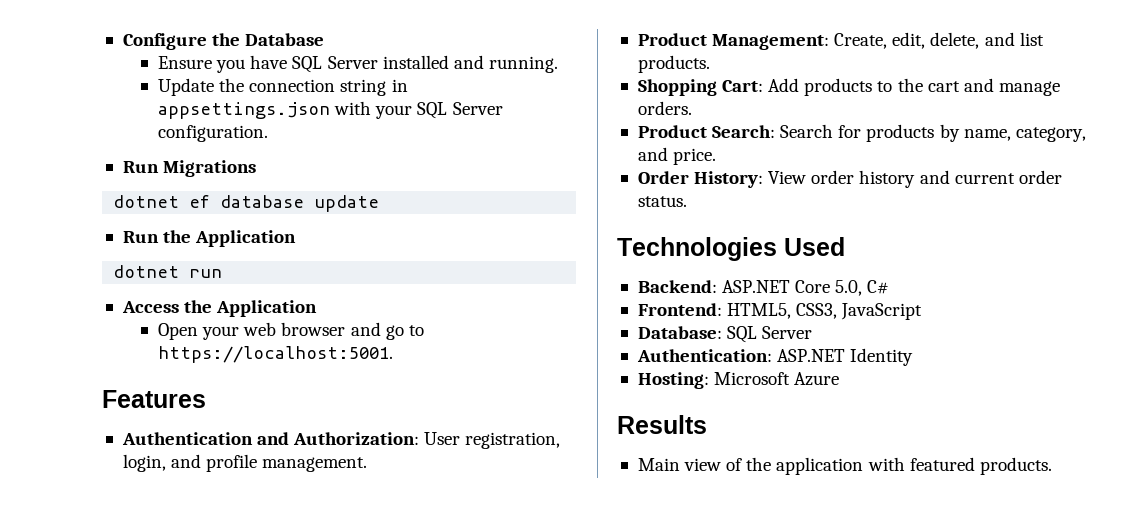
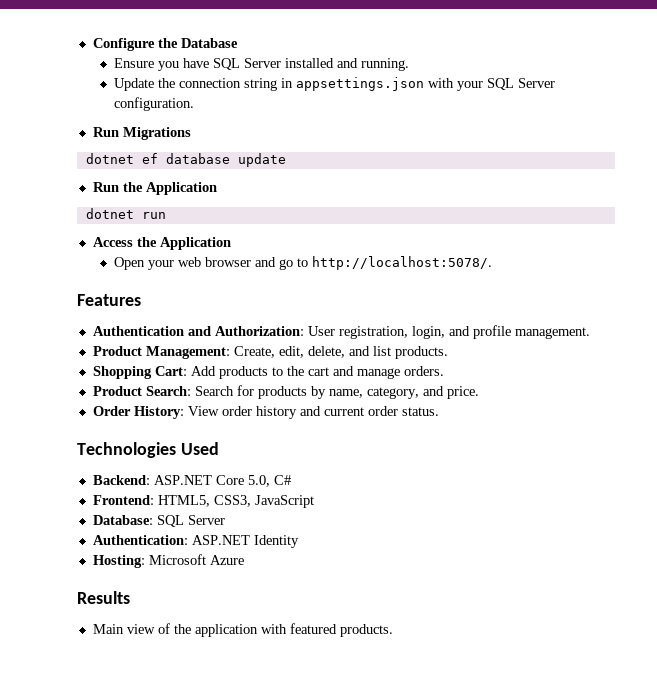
- Open your web browser and go to https://localhost:5001.
+ Open your web browser and go to http://localhost:5078/.

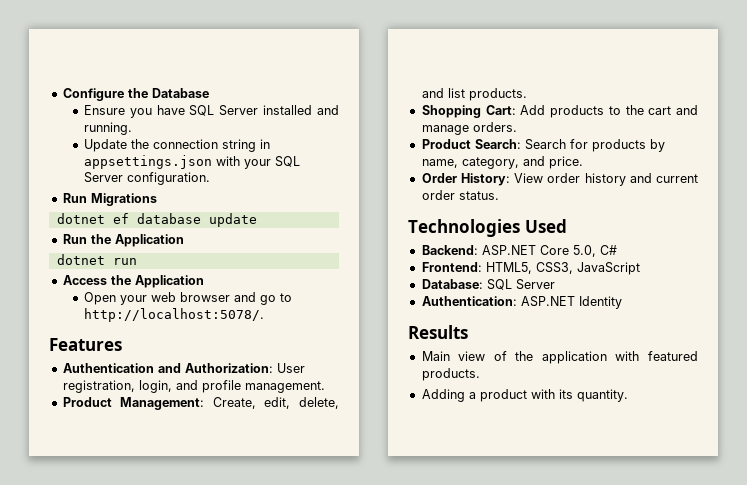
- Hosting: Microsoft Azure
+ Adding a product with its quantity.

